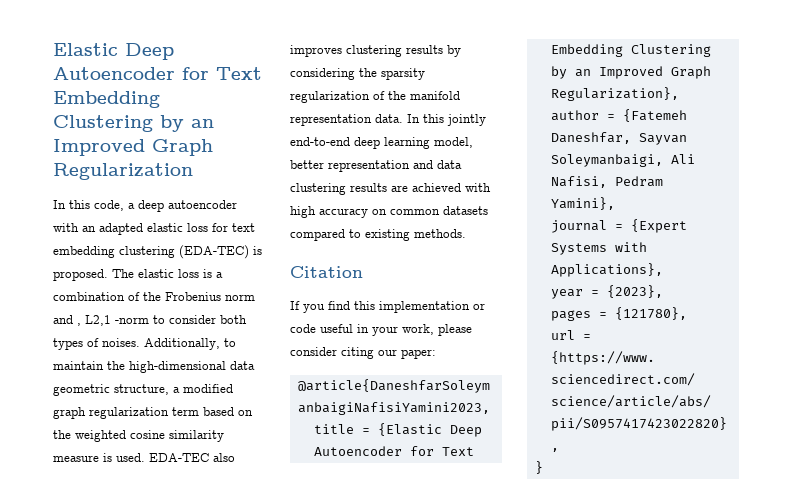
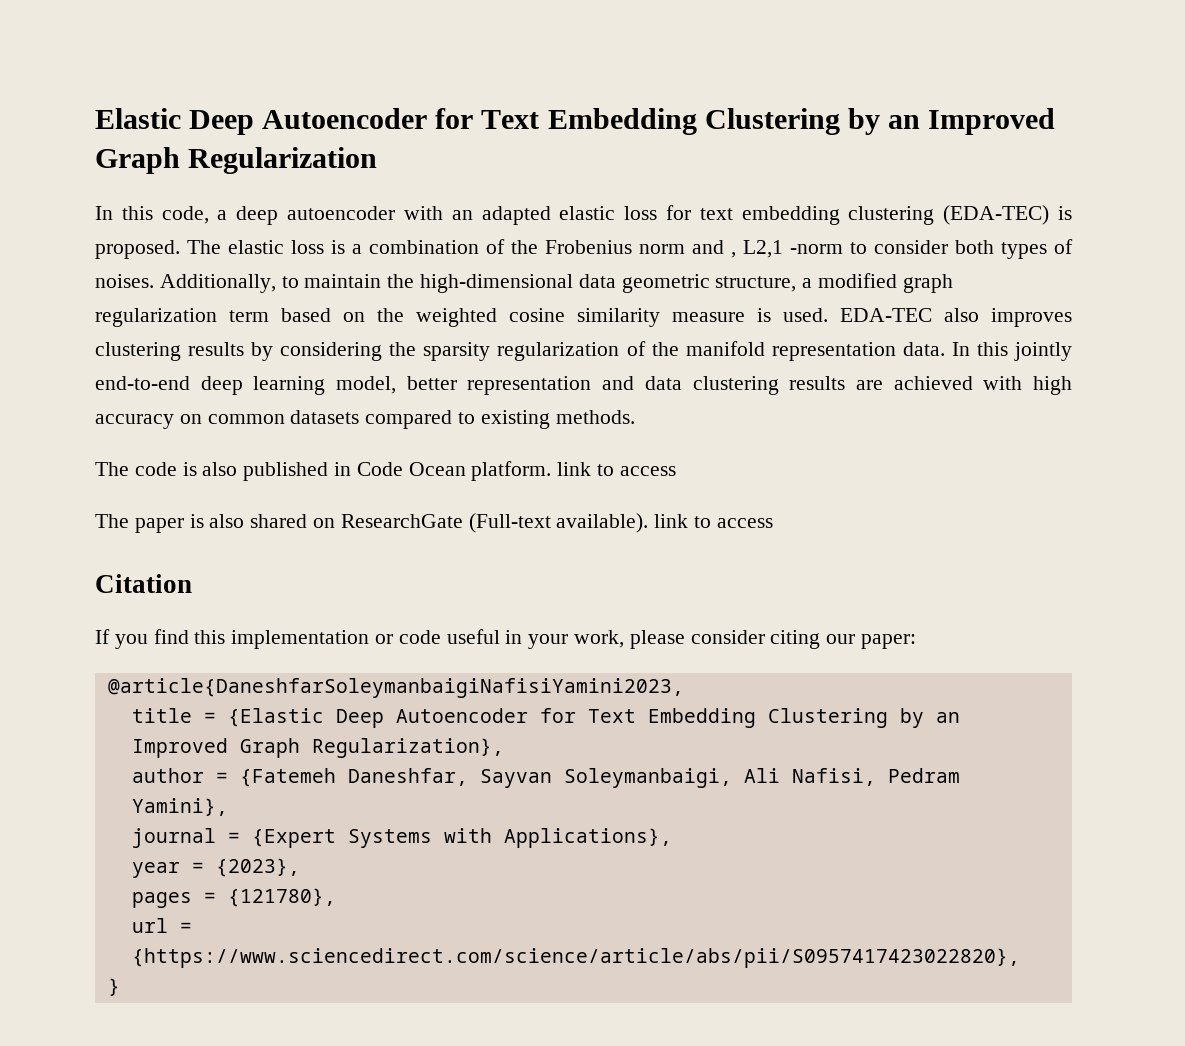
+ The code is also published in Code Ocean platform. link to access
+ The paper is also shared on ResearchGate (Full-text available). link to access

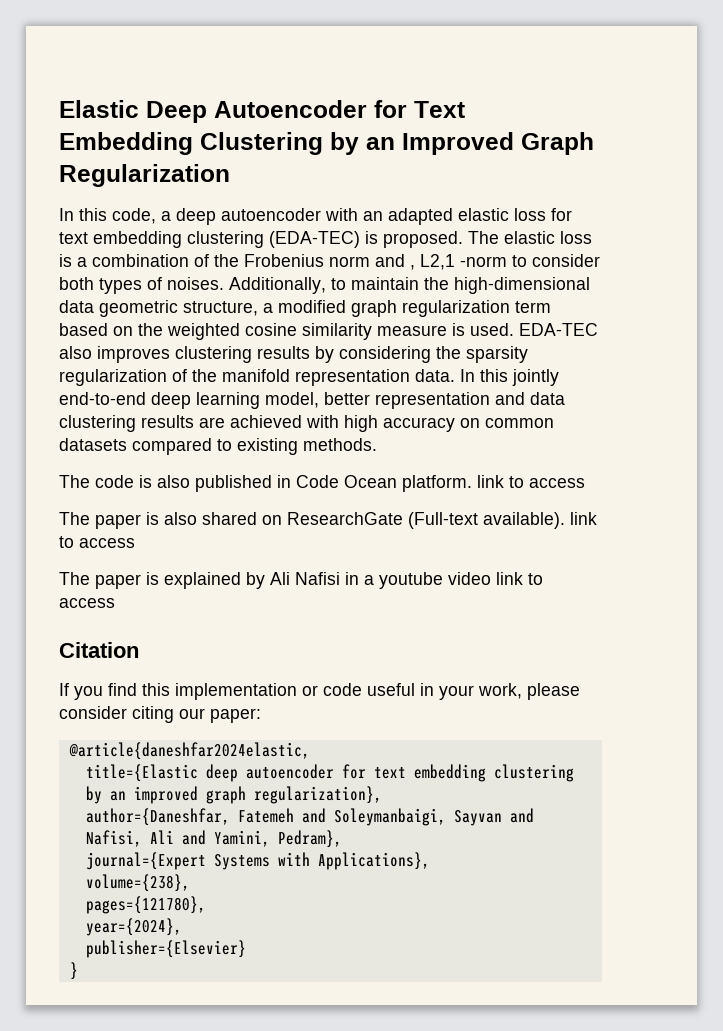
+ The paper is explained by Ali Nafisi in a youtube video link to access
- @article{DaneshfarSoleymanbaigiNafisiYamini2023,
- title = {Elastic Deep Autoencoder for Text Embedding Clustering by an Improved Graph Regularization},
- author = {Fatemeh Daneshfar, Sayvan Soleymanbaigi, Ali Nafisi, Pedram Yamini},
- journal = {Expert Systems with Applications},
- year = {2023},
- pages = {121780},
- url = {https://www.sciencedirect.com/science/article/abs/pii/S0957417423022820},
+ @article{daneshfar2024elastic,
+ title={Elastic deep autoencoder for text embedding clustering by an improved graph regularization},
+ author={Daneshfar, Fatemeh and Soleymanbaigi, Sayvan and Nafisi, Ali and Yamini, Pedram},
+ journal={Expert Systems with Applications},
+ volume={238},
+ pages={121780},
+ year={2024},
+ publisher={Elsevier}

